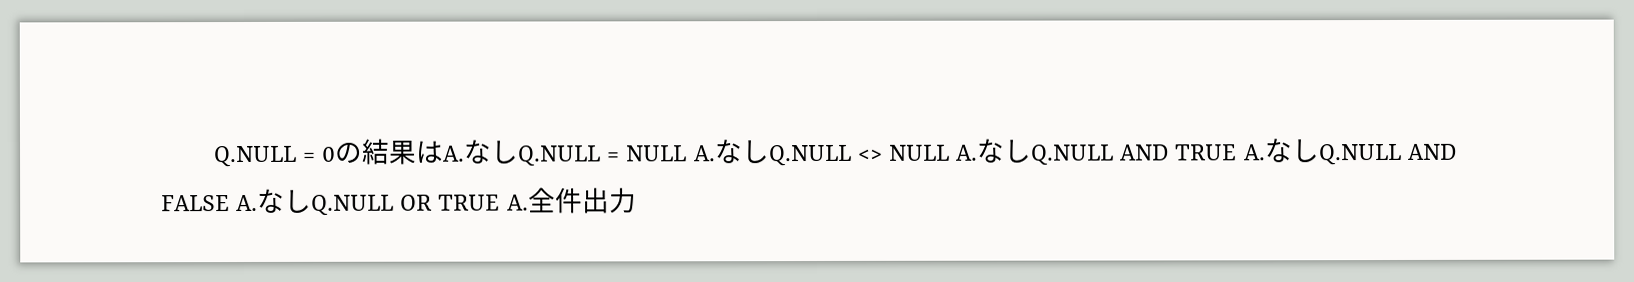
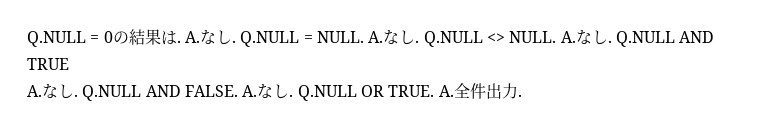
- Q.NULL = 0の結果はA.なしQ.NULL = NULL A.なしQ.NULL <> NULL A.なしQ.NULL AND TRUE A.なしQ.NULL AND FALSE A.なしQ.NULL OR TRUE A.全件出力
+ Q.NULL = 0の結果は. A.なし. Q.NULL = NULL. A.なし. Q.NULL <> NULL. A.なし. Q.NULL AND TRUE
+ A.なし. Q.NULL AND FALSE. A.なし. Q.NULL OR TRUE. A.全件出力.

